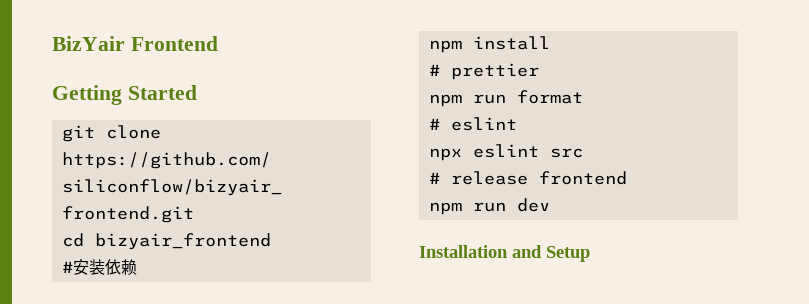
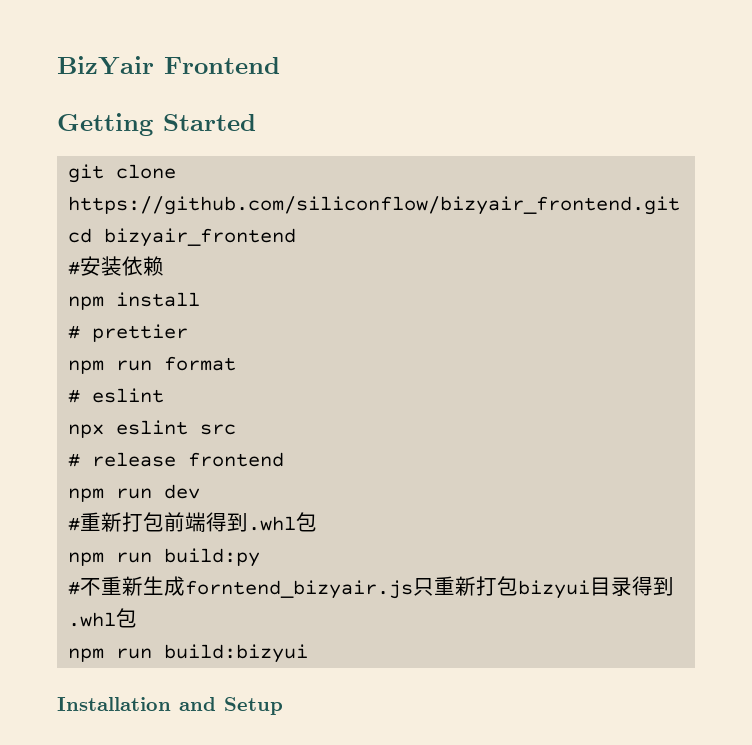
+ #重新打包前端得到.whl包
+ npm run build:py
+ #不重新生成forntend_bizyair.js只重新打包bizyui目录得到.whl包
+ npm run build:bizyui

